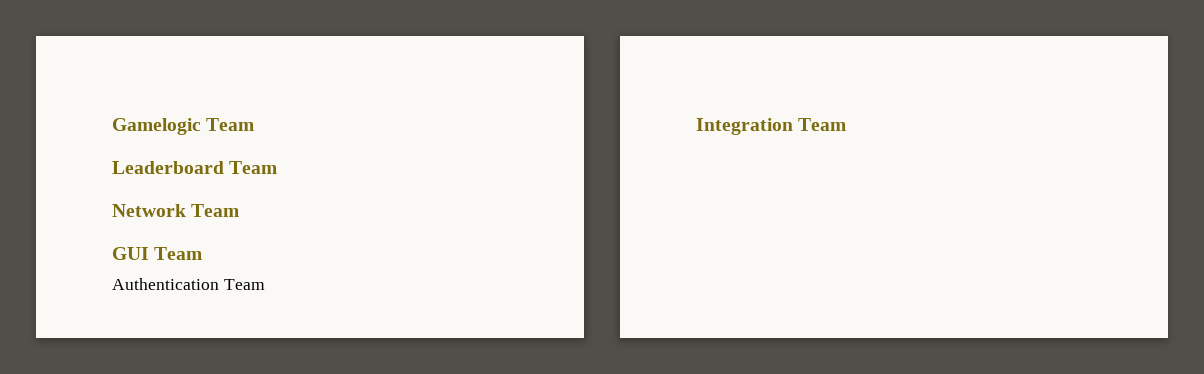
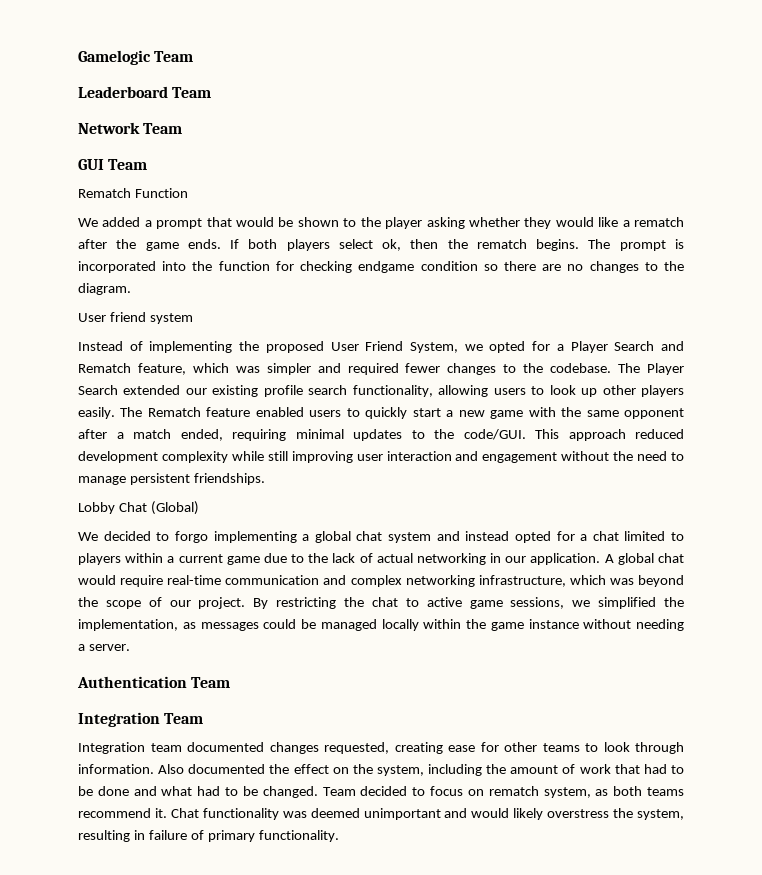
+ Rematch Function
+ We added a prompt that would be shown to the player asking whether they would like a rematch after the game ends. If both players select ok, then the rematch begins. The prompt is incorporated into the function for checking endgame condition so there are no changes to the diagram.
+ User friend system
+ Instead of implementing the proposed User Friend System, we opted for a Player Search and Rematch feature, which was simpler and required fewer changes to the codebase. The Player Search extended our existing profile search functionality, allowing users to look up other players easily. The Rematch feature enabled users to quickly start a new game with the same opponent after a match ended, requiring minimal updates to the code/GUI. This approach reduced development complexity while still improving user interaction and engagement without the need to manage persistent friendships.
+ Lobby Chat (Global)
+ We decided to forgo implementing a global chat system and instead opted for a chat limited to players within a current game due to the lack of actual networking in our application. A global chat would require real-time communication and complex networking infrastructure, which was beyond the scope of our project. By restricting the chat to active game sessions, we simplified the implementation, as messages could be managed locally within the game instance without needing a server.
  Authentication Team
  Integration Team
+ Integration team documented changes requested, creating ease for other teams to look through information. Also documented the effect on the system, including the amount of work that had to be done and what had to be changed. Team decided to focus on rematch system, as both teams recommend it. Chat functionality was deemed unimportant and would likely overstress the system, resulting in failure of primary functionality.

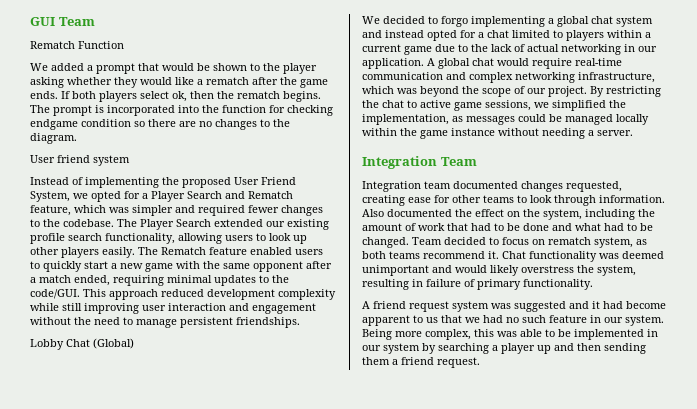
- Gamelogic Team
- Leaderboard Team
- Network Team
- Authentication Team
+ A friend request system was suggested and it had become apparent to us that we had no such feature in our system. Being more complex, this was able to be implemented in our system by searching a player up and then sending them a friend request.

